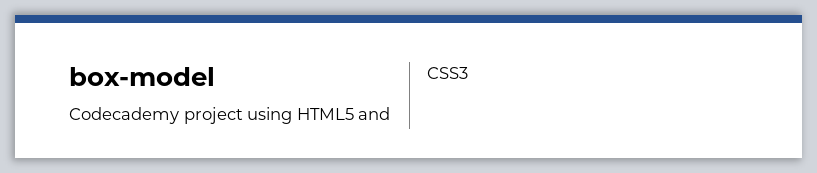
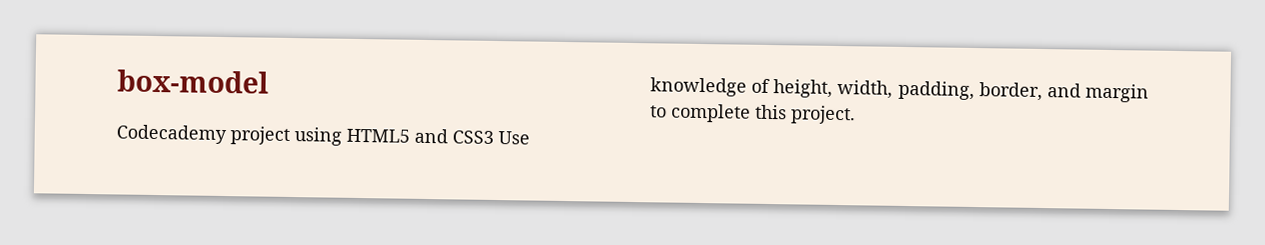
- Codecademy project using HTML5 and CSS3
+ Codecademy project using HTML5 and CSS3 Use knowledge of height, width, padding, border, and margin to complete this project.

